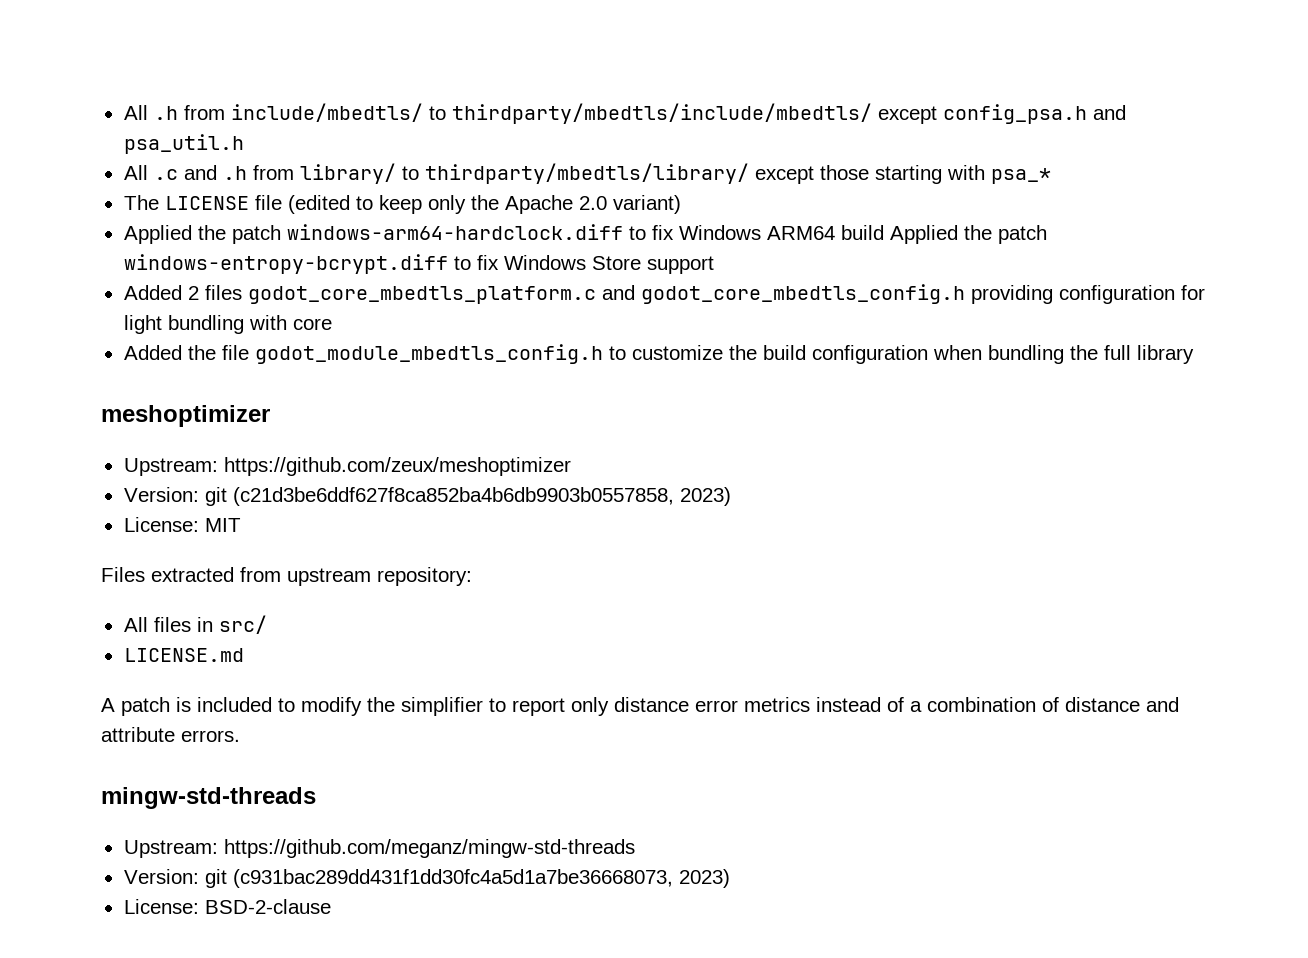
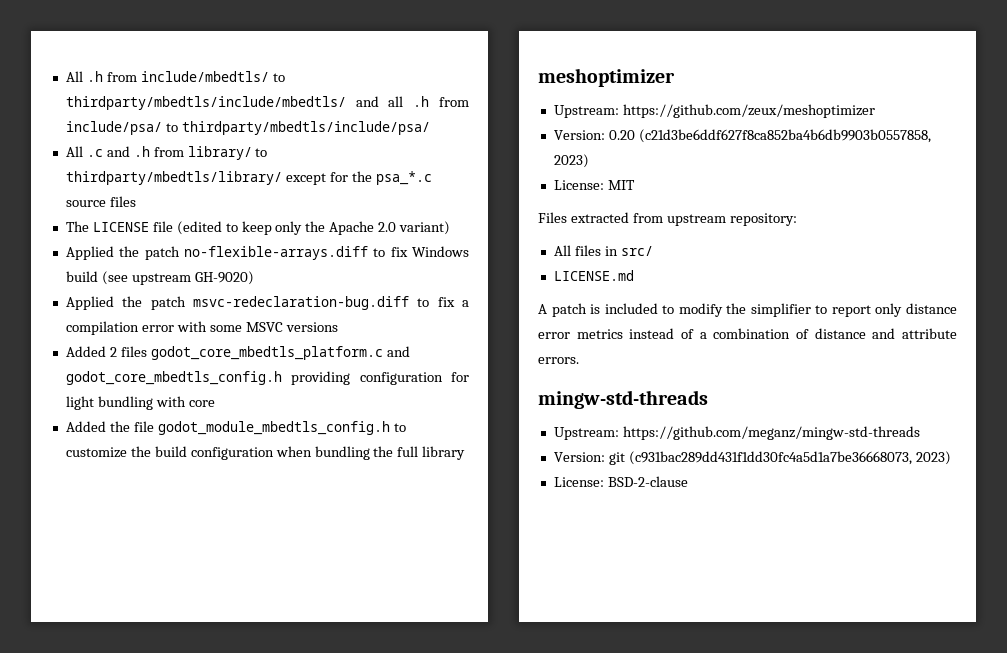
- All .h from include/mbedtls/ to thirdparty/mbedtls/include/mbedtls/ except config_psa.h and psa_util.h
+ All .h from include/mbedtls/ to thirdparty/mbedtls/include/mbedtls/ and all .h from include/psa/ to thirdparty/mbedtls/include/psa/
- All .c and .h from library/ to thirdparty/mbedtls/library/ except those starting with psa_*
+ All .c and .h from library/ to thirdparty/mbedtls/library/ except for the psa_*.c source files
- Applied the patch windows-arm64-hardclock.diff to fix Windows ARM64 build Applied the patch windows-entropy-bcrypt.diff to fix Windows Store support
+ Applied the patch no-flexible-arrays.diff to fix Windows build (see upstream GH-9020)
+ Applied the patch msvc-redeclaration-bug.diff to fix a compilation error with some MSVC versions
- Version: git (c21d3be6ddf627f8ca852ba4b6db9903b0557858, 2023)
+ Version: 0.20 (c21d3be6ddf627f8ca852ba4b6db9903b0557858, 2023)

